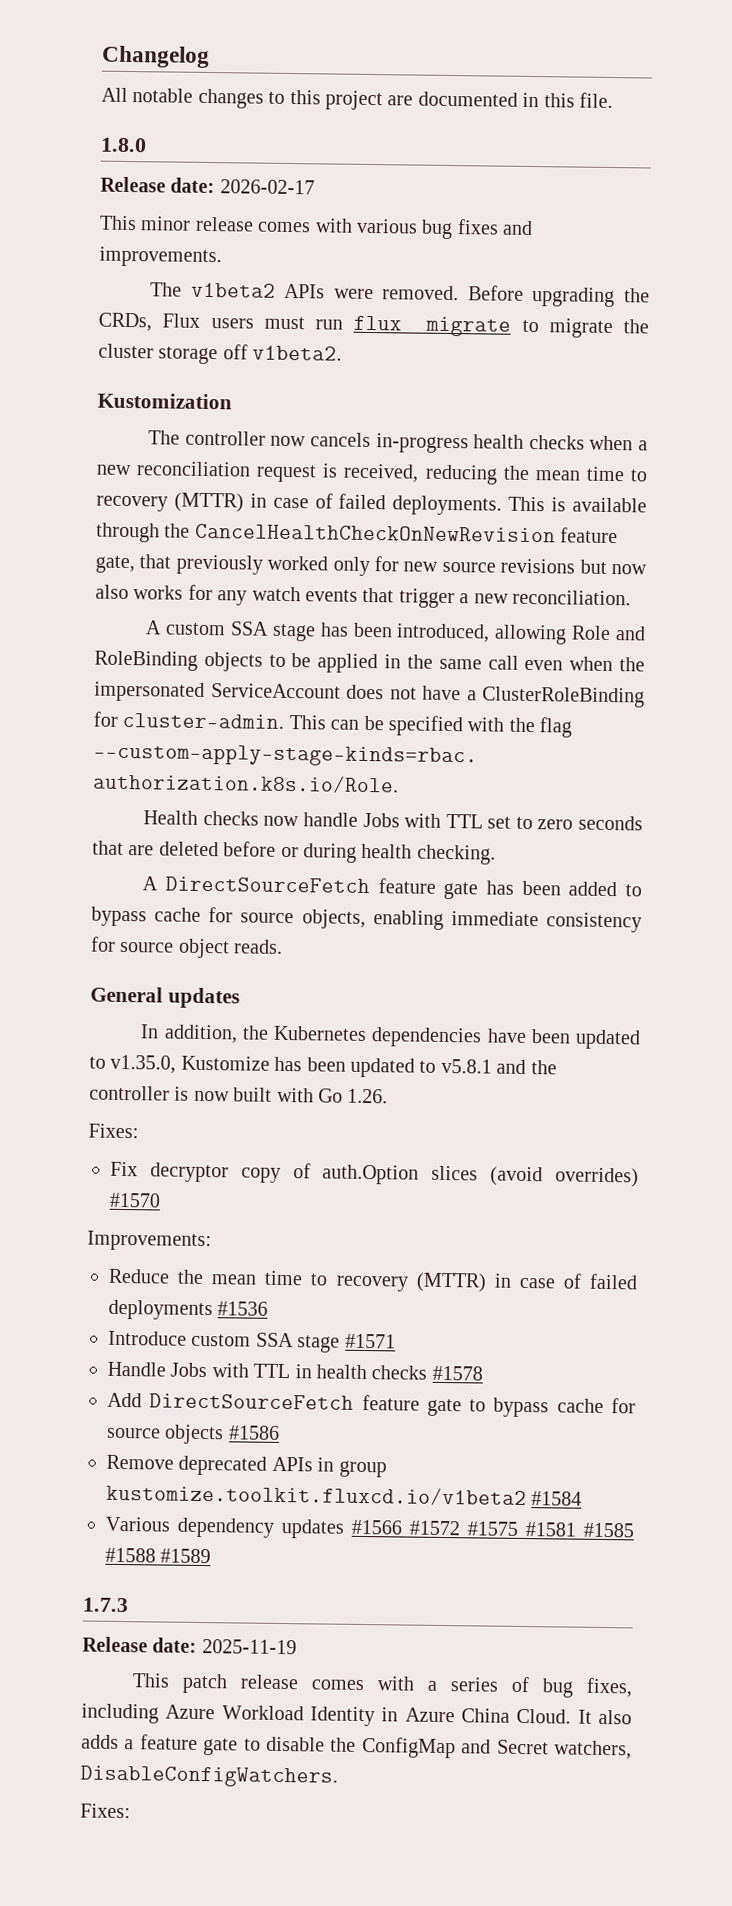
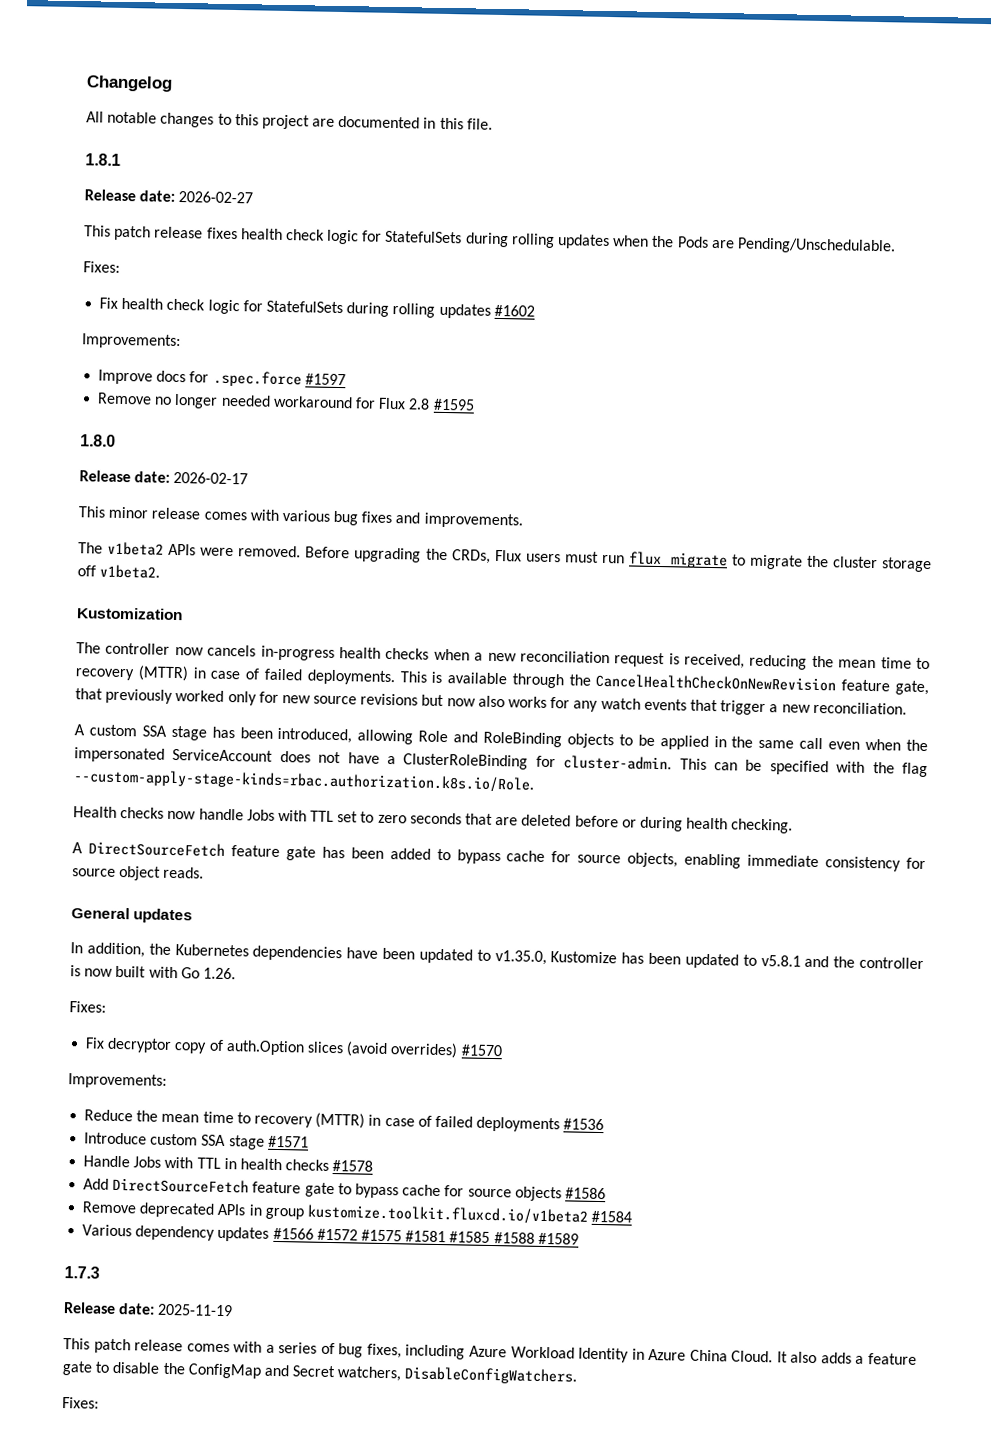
+ 1.8.1
+ Release date: 2026-02-27
+ This patch release fixes health check logic for StatefulSets during rolling updates when the Pods are Pending/Unschedulable.
+ Fixes:
+ Fix health check logic for StatefulSets during rolling updates #1602
+ Improvements:
+ Improve docs for .spec.force #1597
+ Remove no longer needed workaround for Flux 2.8 #1595

